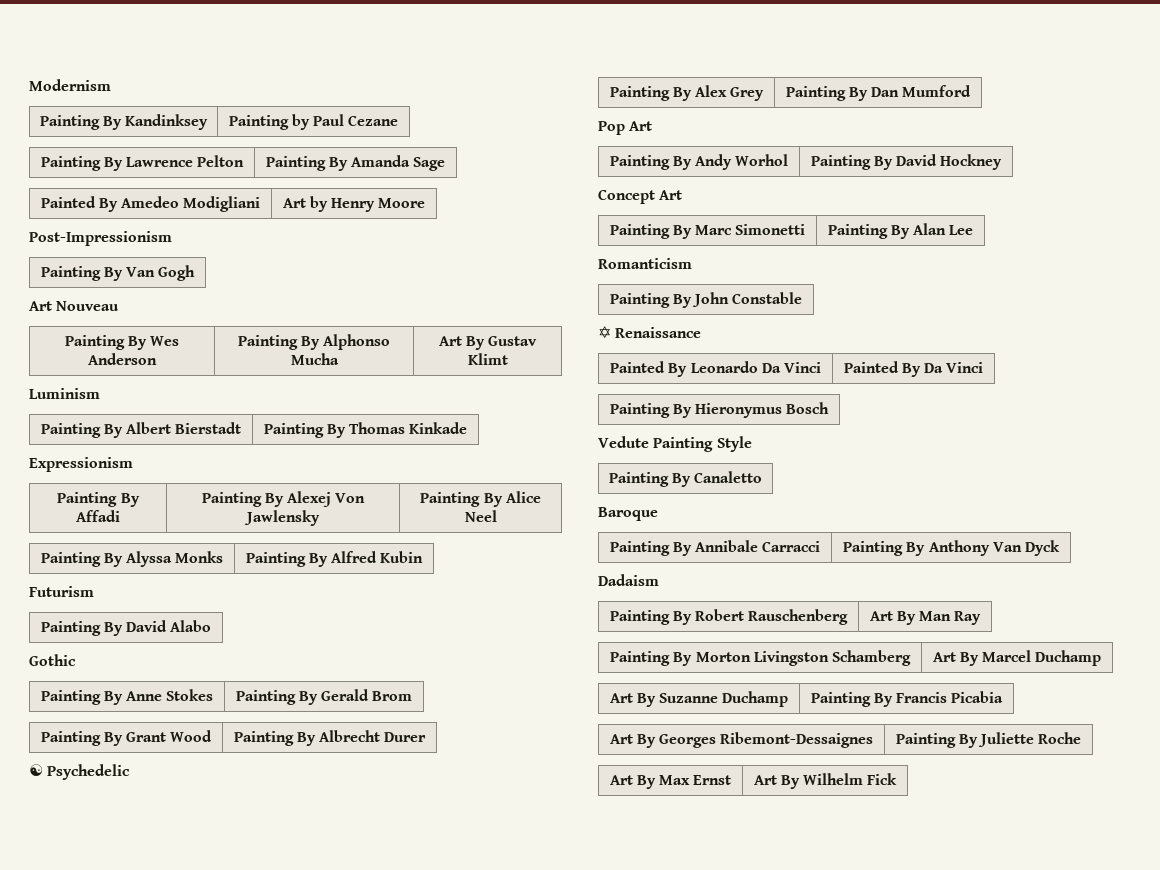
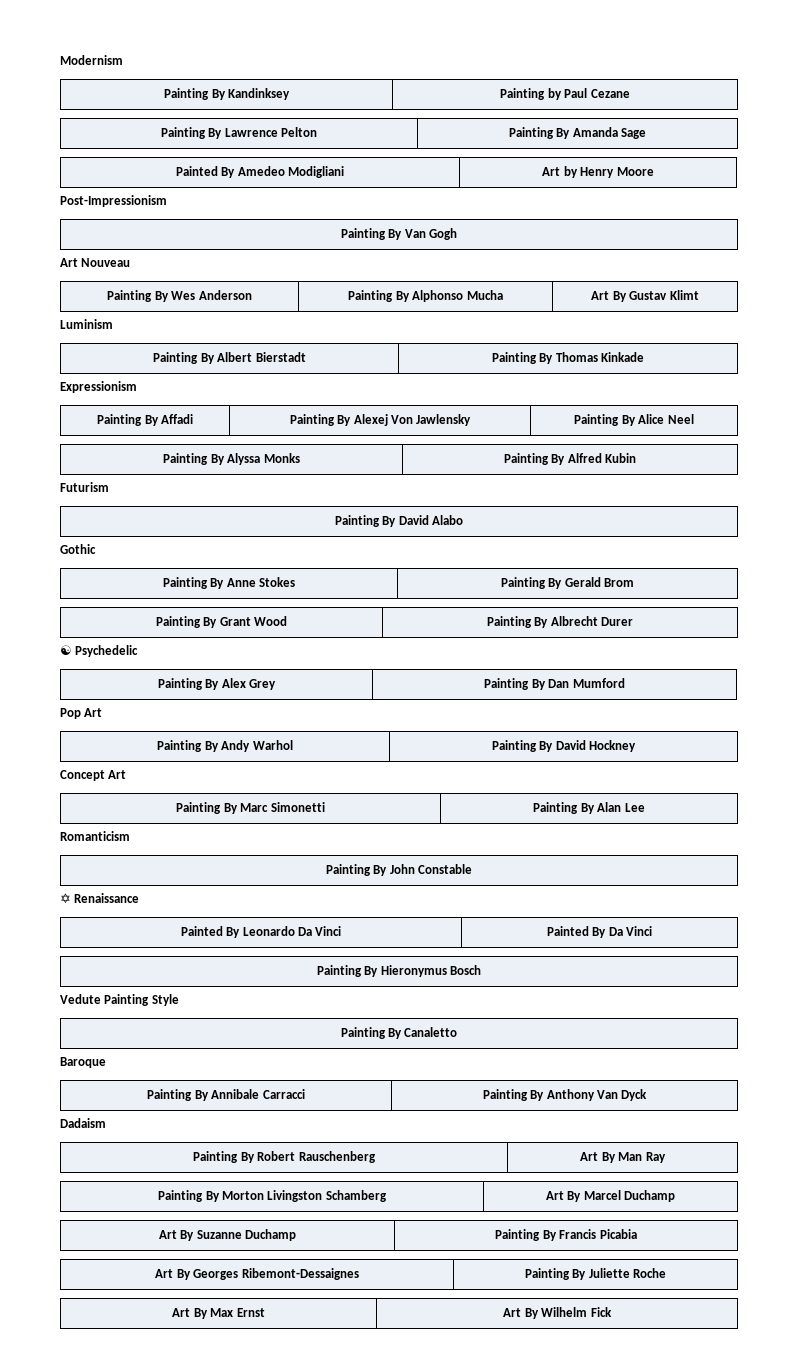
- Painting By Andy Worhol | Painting By David Hockney
+ Painting By Andy Warhol | Painting By David Hockney

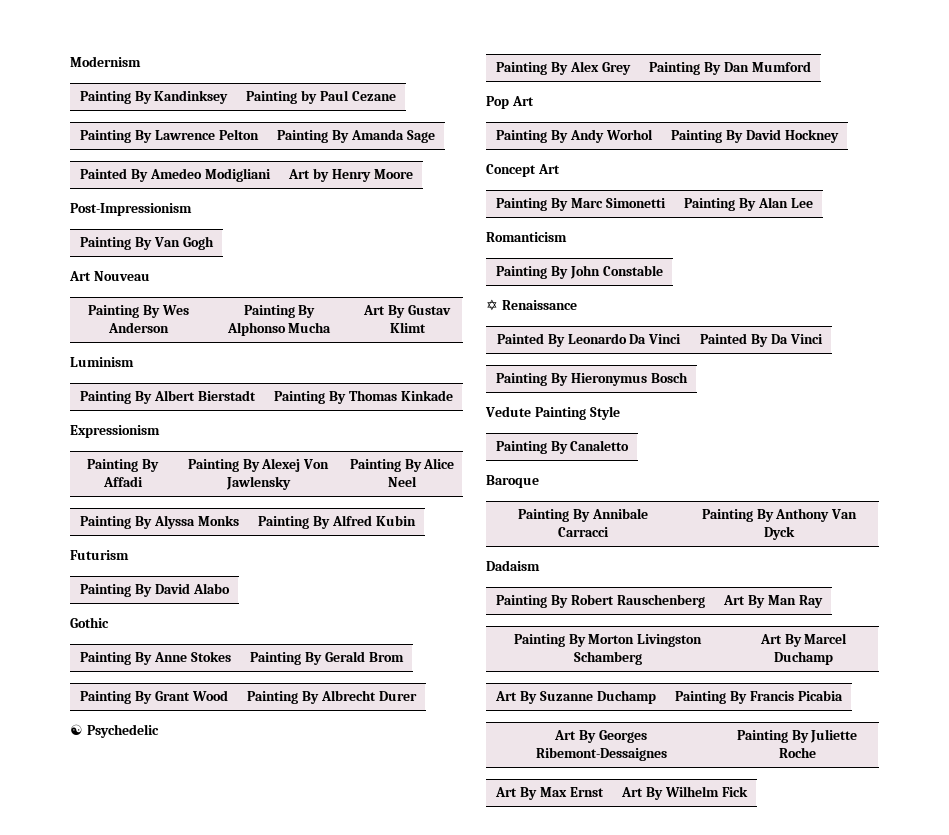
- Painting By Andy Warhol | Painting By David Hockney
+ Painting By Andy Worhol | Painting By David Hockney

